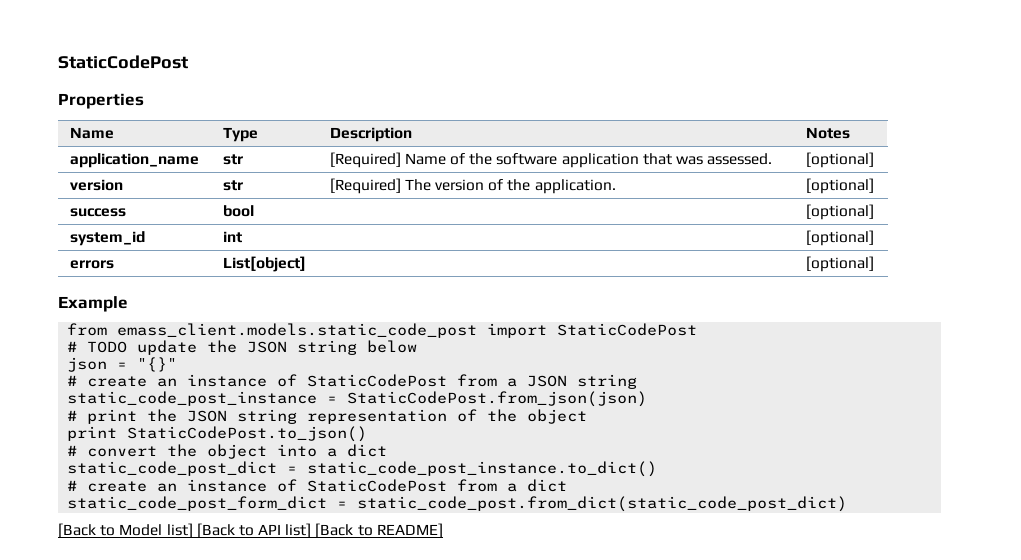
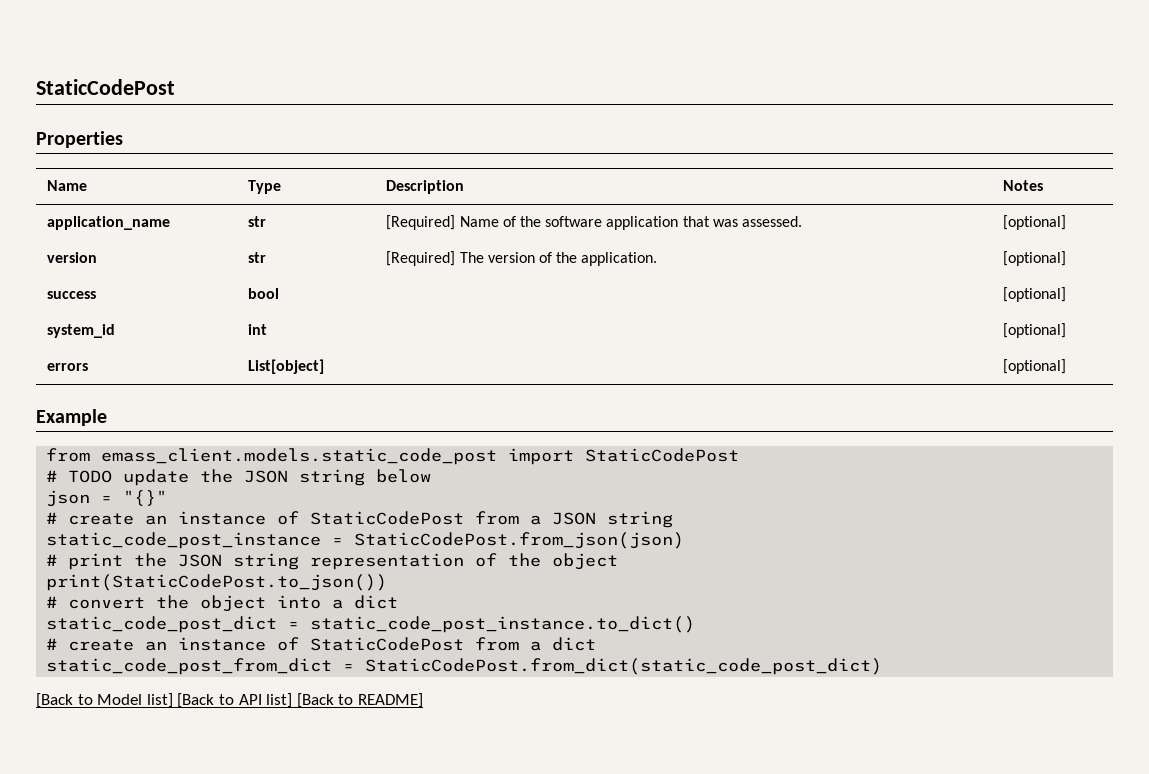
- print StaticCodePost.to_json()
+ print(StaticCodePost.to_json())
- static_code_post_form_dict = static_code_post.from_dict(static_code_post_dict)
+ static_code_post_from_dict = StaticCodePost.from_dict(static_code_post_dict)

